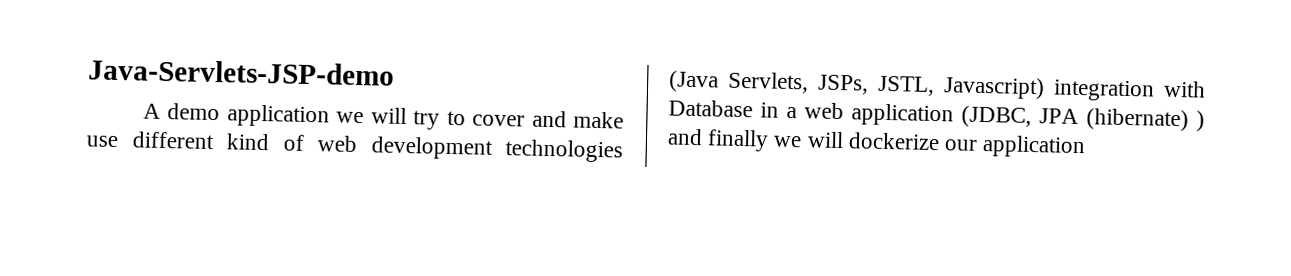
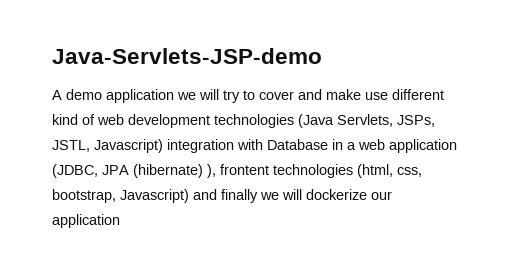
- A demo application we will try to cover and make use different kind of web development technologies (Java Servlets, JSPs, JSTL, Javascript) integration with Database in a web application (JDBC, JPA (hibernate) ) and finally we will dockerize our application
+ A demo application we will try to cover and make use different kind of web development technologies (Java Servlets, JSPs, JSTL, Javascript) integration with Database in a web application (JDBC, JPA (hibernate) ), frontent technologies (html, css, bootstrap, Javascript) and finally we will dockerize our application

